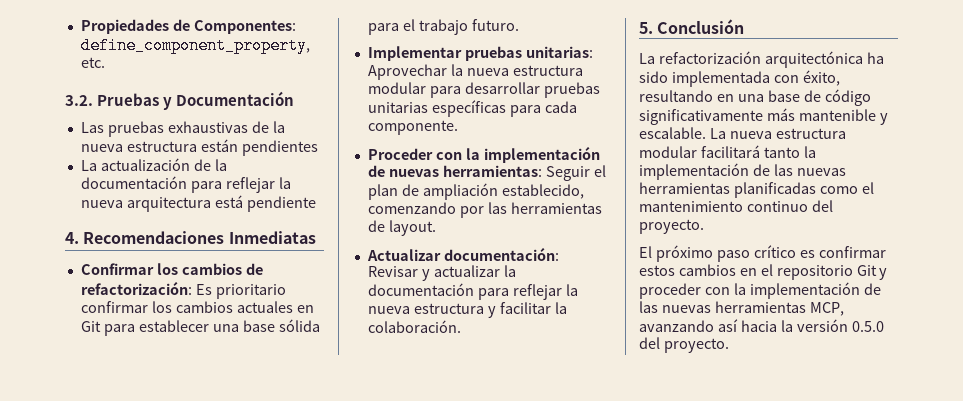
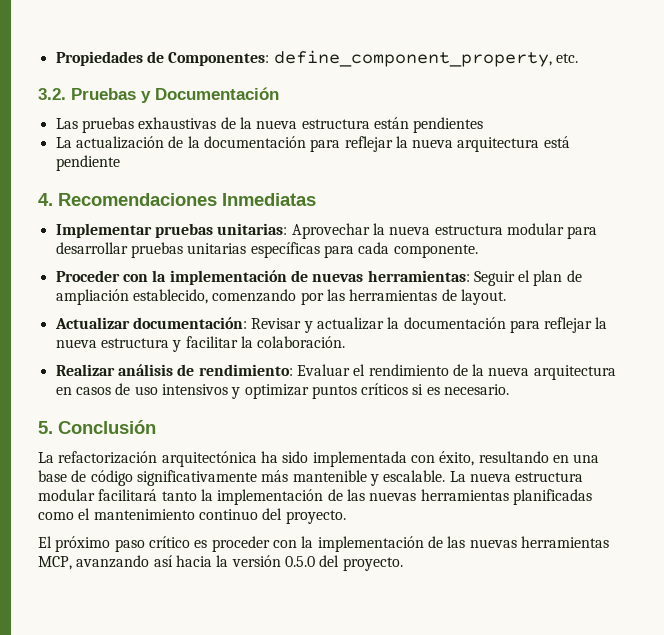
- Confirmar los cambios de refactorización: Es prioritario confirmar los cambios actuales en Git para establecer una base sólida para el trabajo futuro.
+ Realizar análisis de rendimiento: Evaluar el rendimiento de la nueva arquitectura en casos de uso intensivos y optimizar puntos críticos si es necesario.
- El próximo paso crítico es confirmar estos cambios en el repositorio Git y proceder con la implementación de las nuevas herramientas MCP, avanzando así hacia la versión 0.5.0 del proyecto.
+ El próximo paso crítico es proceder con la implementación de las nuevas herramientas MCP, avanzando así hacia la versión 0.5.0 del proyecto.

